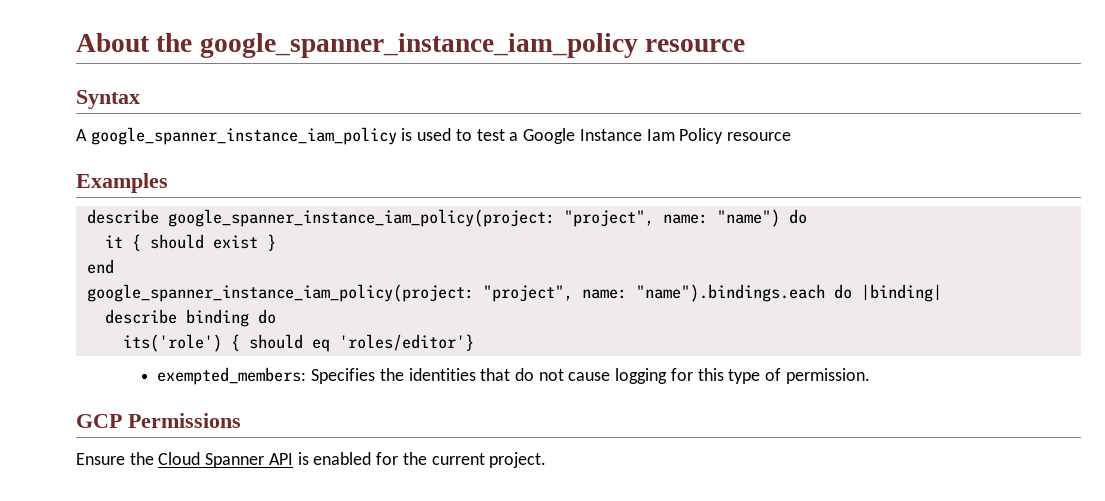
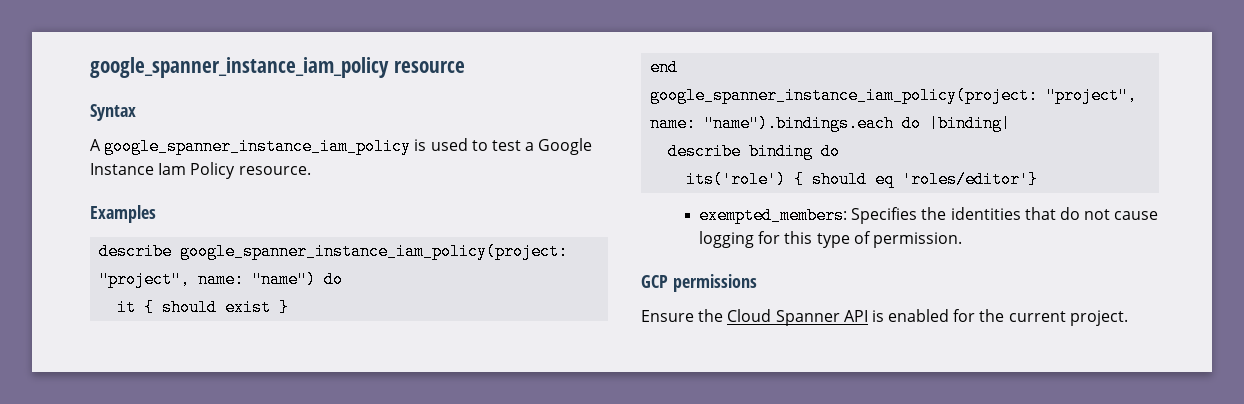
- About the google_spanner_instance_iam_policy resource
+ google_spanner_instance_iam_policy resource
- A google_spanner_instance_iam_policy is used to test a Google Instance Iam Policy resource
+ A google_spanner_instance_iam_policy is used to test a Google Instance Iam Policy resource.
- GCP Permissions
+ GCP permissions

